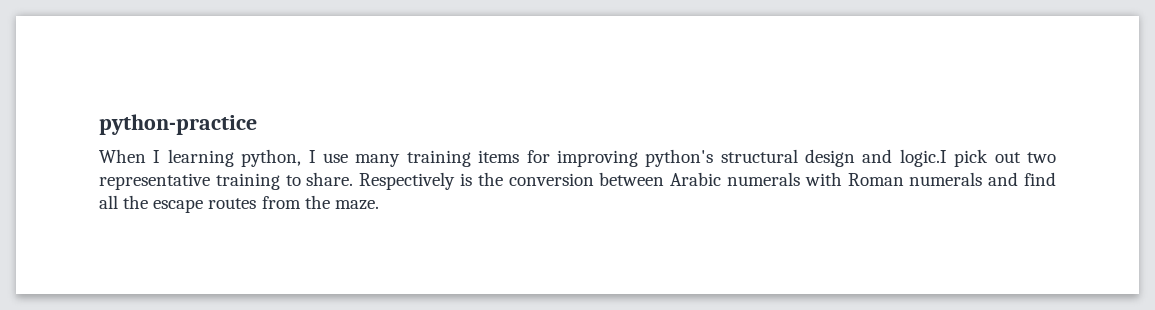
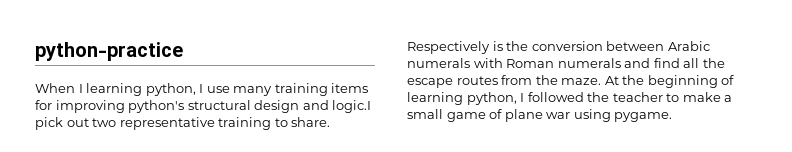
+ At the beginning of learning python, I followed the teacher to make a small game of plane war using pygame.

